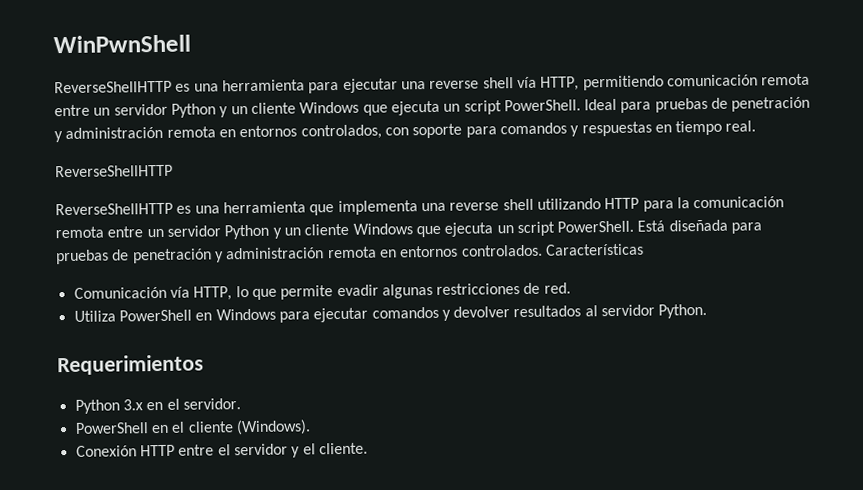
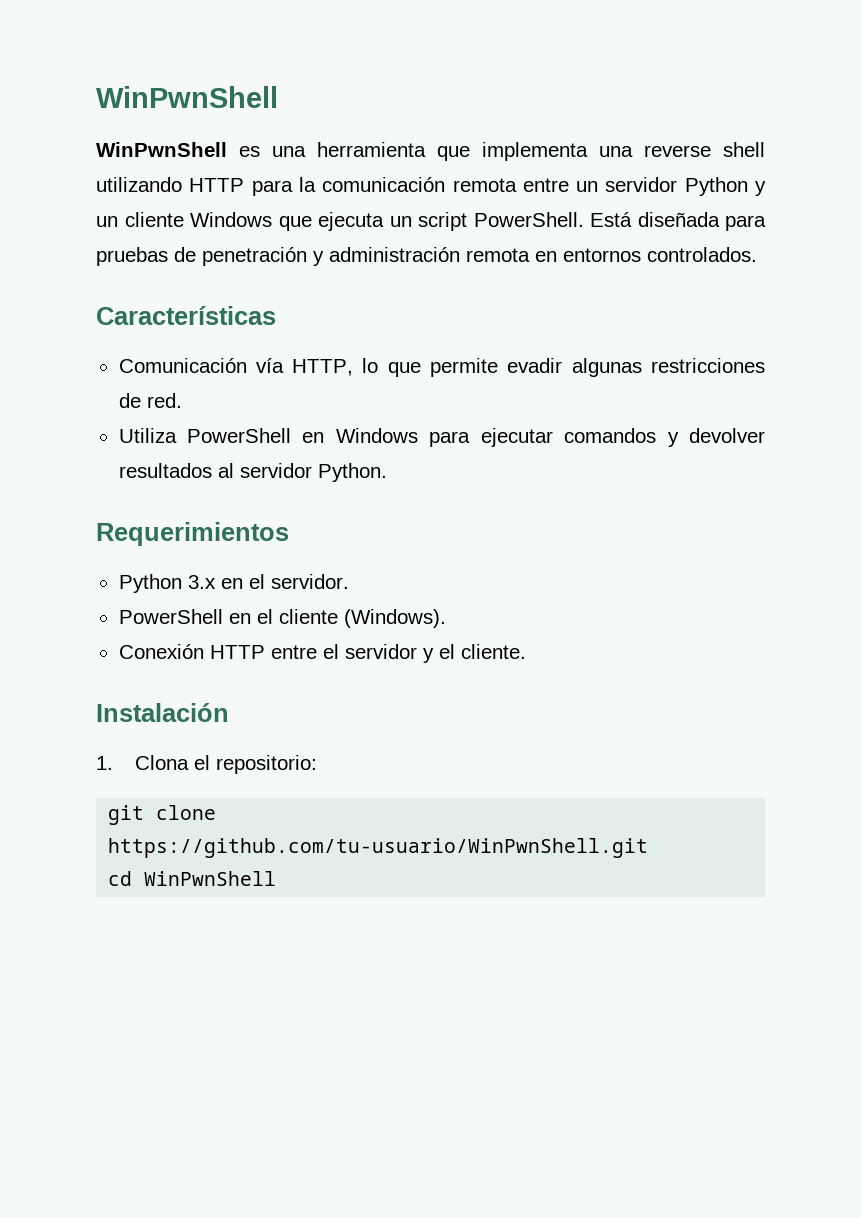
- ReverseShellHTTP es una herramienta para ejecutar una reverse shell vía HTTP, permitiendo comunicación remota entre un servidor Python y un cliente Windows que ejecuta un script PowerShell. Ideal para pruebas de penetración y administración remota en entornos controlados, con soporte para comandos y respuestas en tiempo real.
- ReverseShellHTTP
- ReverseShellHTTP es una herramienta que implementa una reverse shell utilizando HTTP para la comunicación remota entre un servidor Python y un cliente Windows que ejecuta un script PowerShell.
+ WinPwnShell es una herramienta que implementa una reverse shell utilizando HTTP para la comunicación remota entre un servidor Python y un cliente Windows que ejecuta un script PowerShell.
- Está diseñada para pruebas de penetración y administración remota en entornos controlados. Características
+ Está diseñada para pruebas de penetración y administración remota en entornos controlados.
+ Características
+ Instalación
+ 1. Clona el repositorio:
+ git clone https://github.com/tu-usuario/WinPwnShell.git
+ cd WinPwnShell

